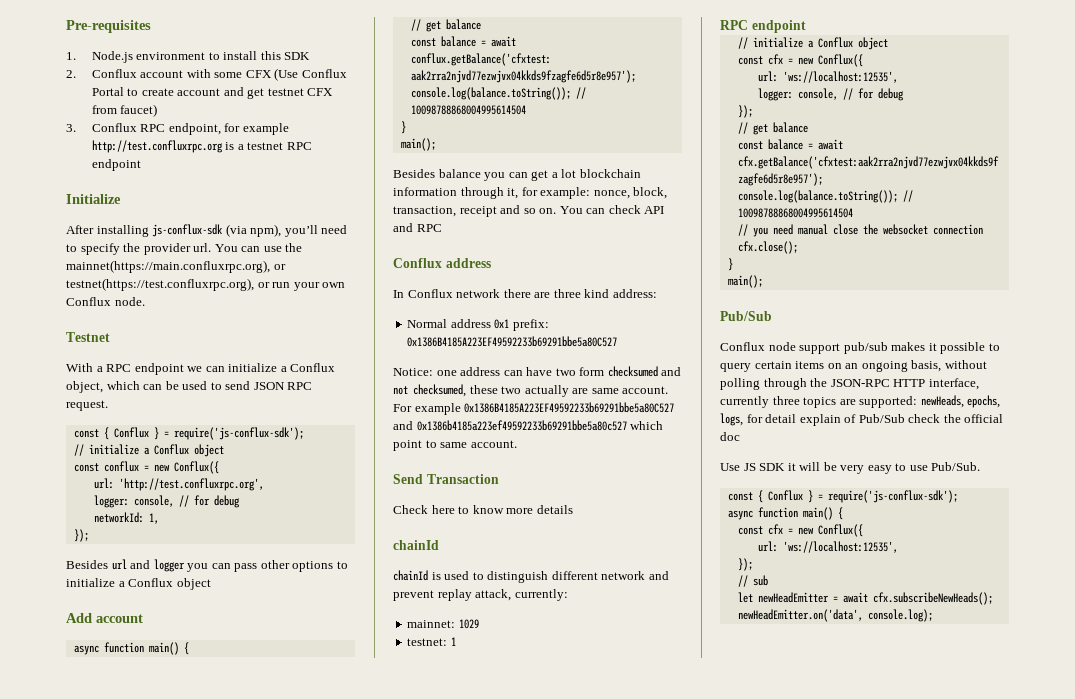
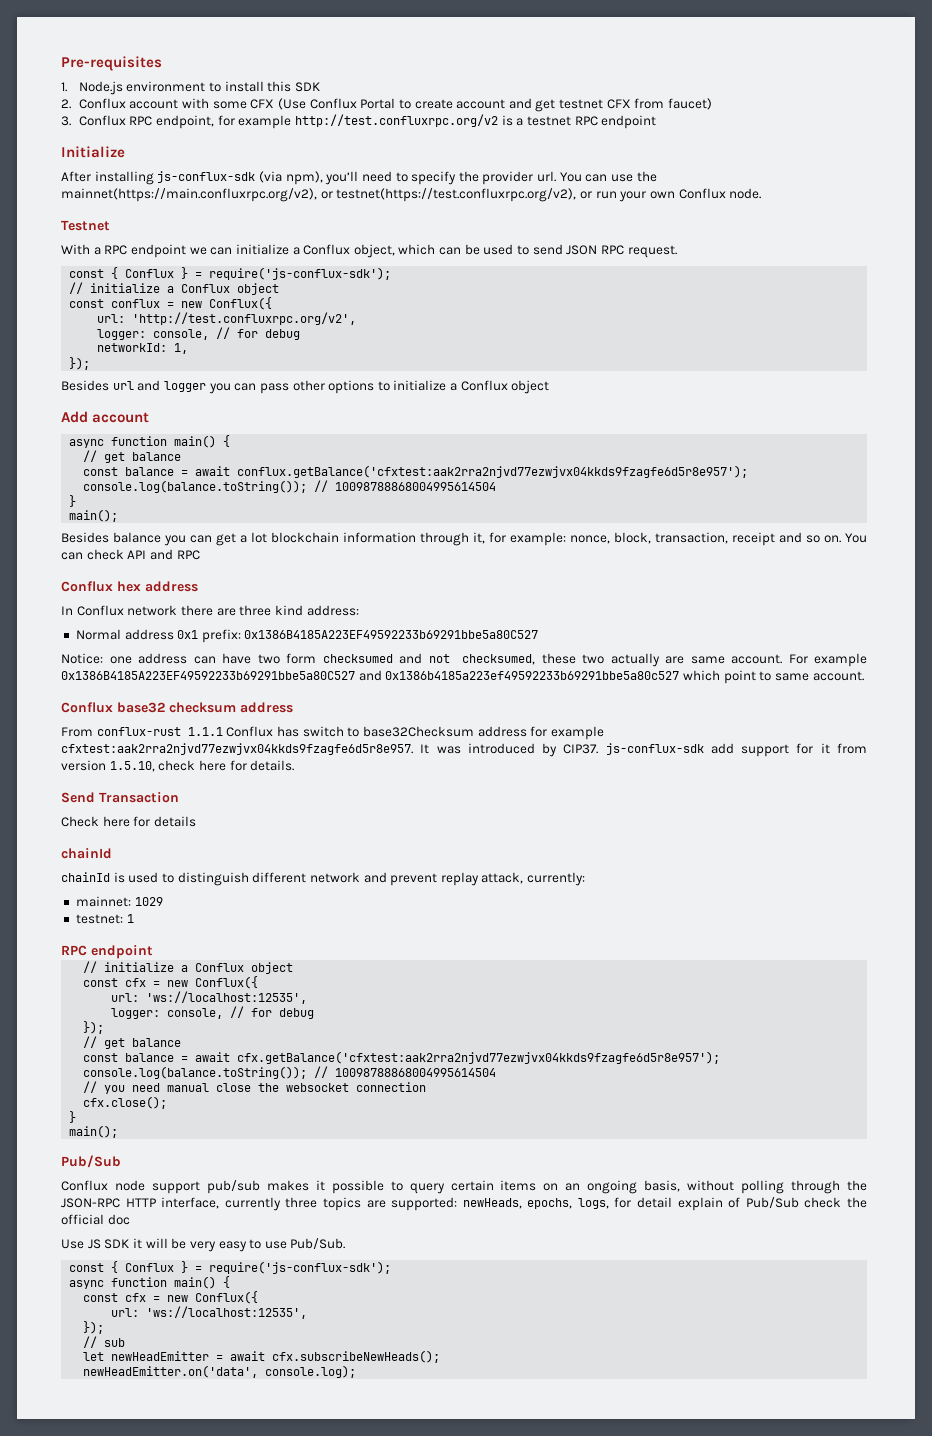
- 3. Conflux RPC endpoint, for example http://test.confluxrpc.org is a testnet RPC endpoint
+ 3. Conflux RPC endpoint, for example http://test.confluxrpc.org/v2 is a testnet RPC endpoint
- You can use the mainnet(https://main.confluxrpc.org), or testnet(https://test.confluxrpc.org), or run your own Conflux node.
+ You can use the mainnet(https://main.confluxrpc.org/v2), or testnet(https://test.confluxrpc.org/v2), or run your own Conflux node.
- url: 'http://test.confluxrpc.org',
+ url: 'http://test.confluxrpc.org/v2',
- Conflux address
+ Conflux hex address
+ Conflux base32 checksum address
+ From conflux-rust 1.1.1 Conflux has switch to base32Checksum address for example cfxtest:aak2rra2njvd77ezwjvx04kkds9fzagfe6d5r8e957. It was introduced by CIP37. js-conflux-sdk add support for it from version 1.5.10, check here for details.
- Check here to know more details
+ Check here for details

